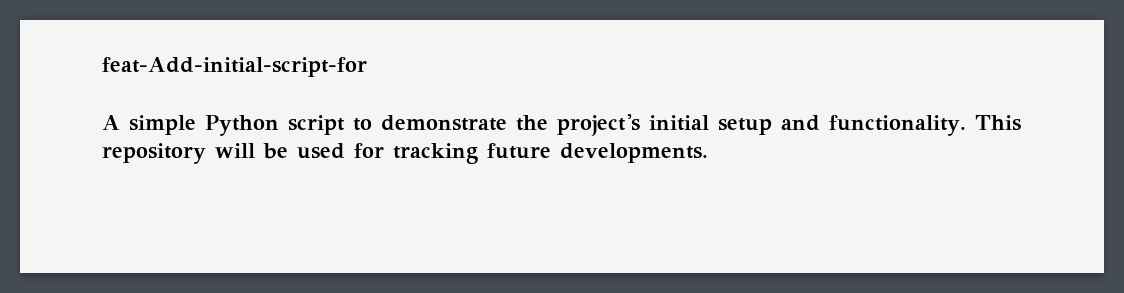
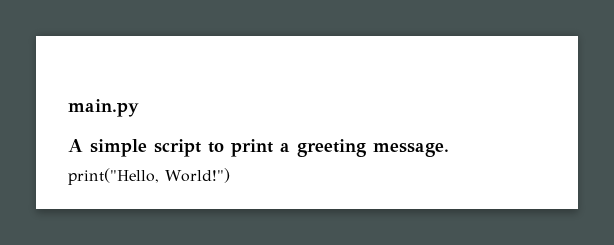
- feat-Add-initial-script-for
+ main.py
- A simple Python script to demonstrate the project's initial setup and functionality. This repository will be used for tracking future developments.
+ A simple script to print a greeting message.
+ print("Hello, World!")

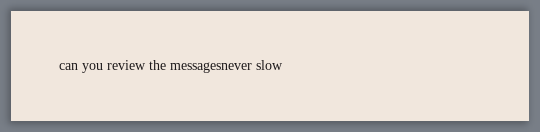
- main.py
- A simple script to print a greeting message.
- print("Hello, World!")
+ can you review the messagesnever slow

